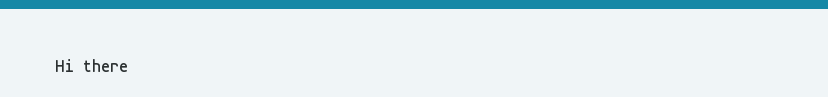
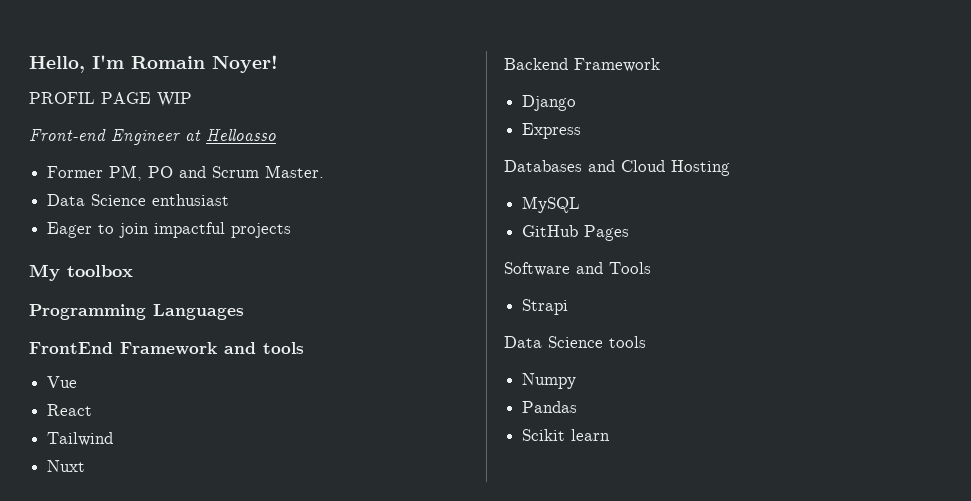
- Hi there
+ Hello, I'm Romain Noyer!
+ PROFIL PAGE WIP
+ Front-end Engineer at Helloasso
+ Former PM, PO and Scrum Master.
+ Data Science enthusiast
+ Eager to join impactful projects
+ My toolbox
+ Programming Languages
+ FrontEnd Framework and tools
+ Vue
+ React
+ Tailwind
+ Nuxt
+ Backend Framework
+ Django
+ Express
+ Databases and Cloud Hosting
+ MySQL
+ GitHub Pages
+ Software and Tools
+ Strapi
+ Data Science tools
+ Numpy
+ Pandas
+ Scikit learn

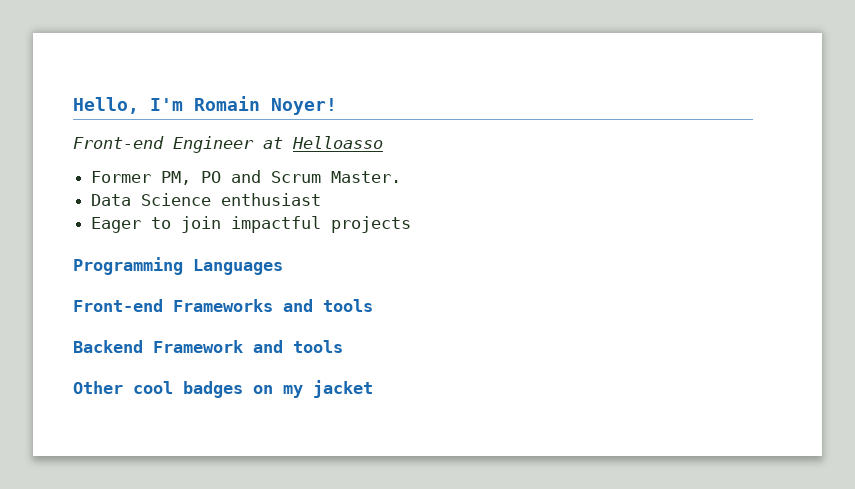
- PROFIL PAGE WIP
- My toolbox
- FrontEnd Framework and tools
- Vue
- React
- Tailwind
- Nuxt
- Backend Framework
- Django
- Express
- Databases and Cloud Hosting
- MySQL
- GitHub Pages
- Software and Tools
- Strapi
- Data Science tools
- Numpy
- Pandas
- Scikit learn
+ Front-end Frameworks and tools
+ Backend Framework and tools
+ Other cool badges on my jacket

